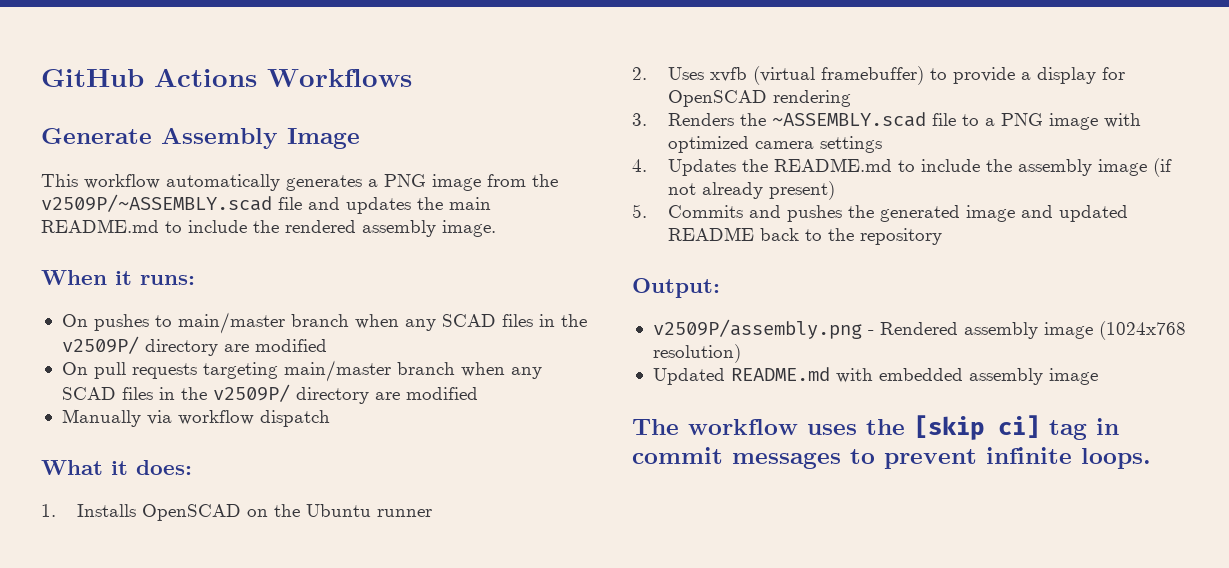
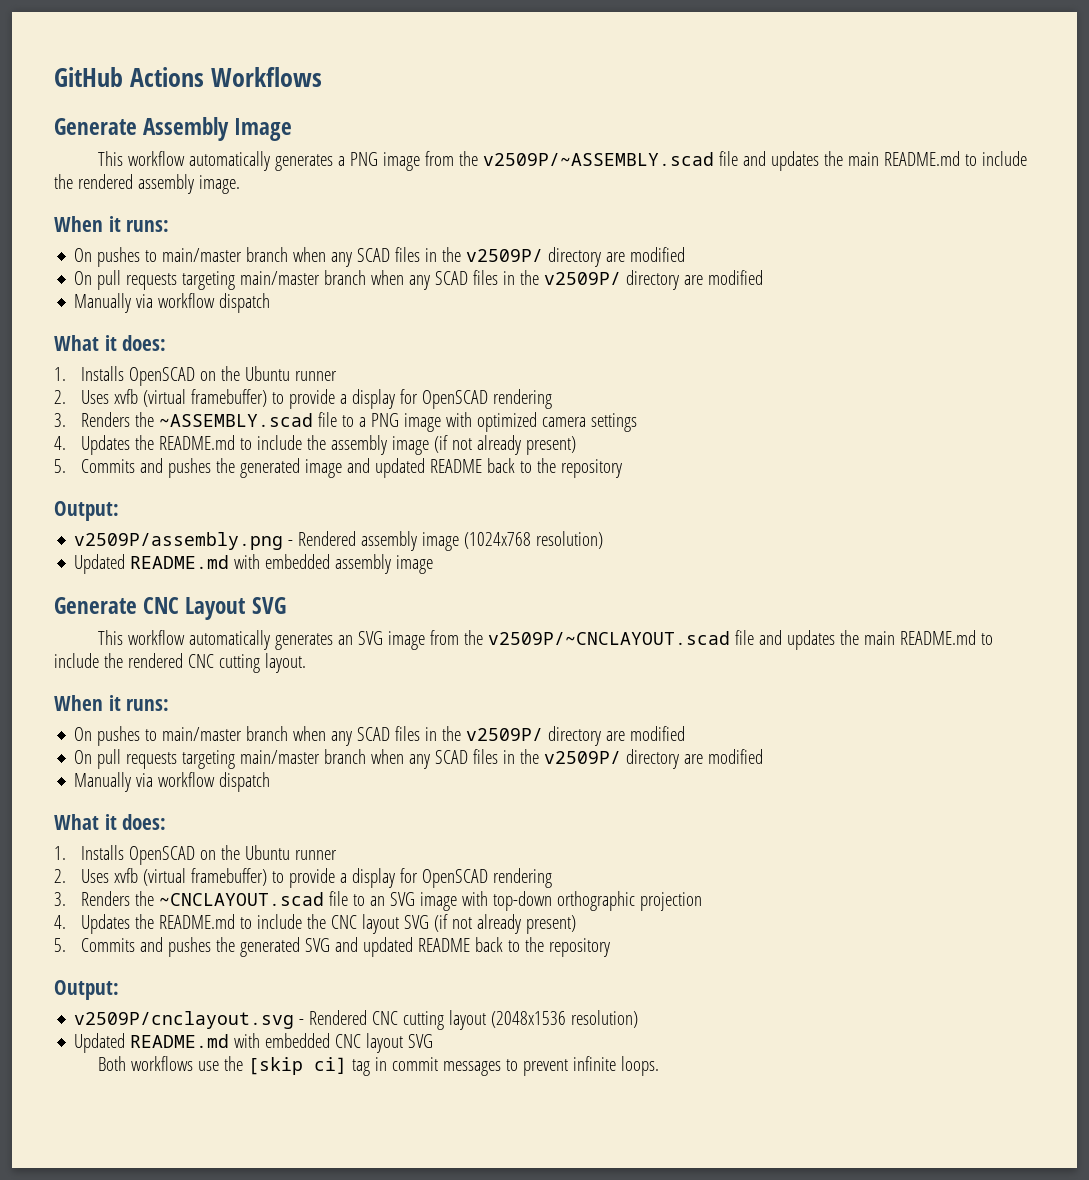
- The workflow uses the [skip ci] tag in commit messages to prevent infinite loops.
+ Generate CNC Layout SVG
+ This workflow automatically generates an SVG image from the v2509P/~CNCLAYOUT.scad file and updates the main README.md to include the rendered CNC cutting layout.
+ When it runs:
+ On pushes to main/master branch when any SCAD files in the v2509P/ directory are modified
+ On pull requests targeting main/master branch when any SCAD files in the v2509P/ directory are modified
+ Manually via workflow dispatch
+ What it does:
+ 1. Installs OpenSCAD on the Ubuntu runner
+ 2. Uses xvfb (virtual framebuffer) to provide a display for OpenSCAD rendering
+ 3. Renders the ~CNCLAYOUT.scad file to an SVG image with top-down orthographic projection
+ 4. Updates the README.md to include the CNC layout SVG (if not already present)
+ 5. Commits and pushes the generated SVG and updated README back to the repository
+ Output:
+ v2509P/cnclayout.svg - Rendered CNC cutting layout (2048x1536 resolution)
+ Updated README.md with embedded CNC layout SVG
+ Both workflows use the [skip ci] tag in commit messages to prevent infinite loops.

